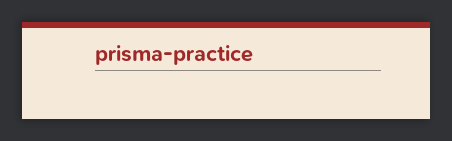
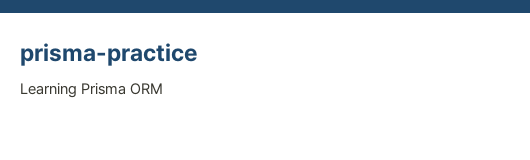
+ Learning Prisma ORM

